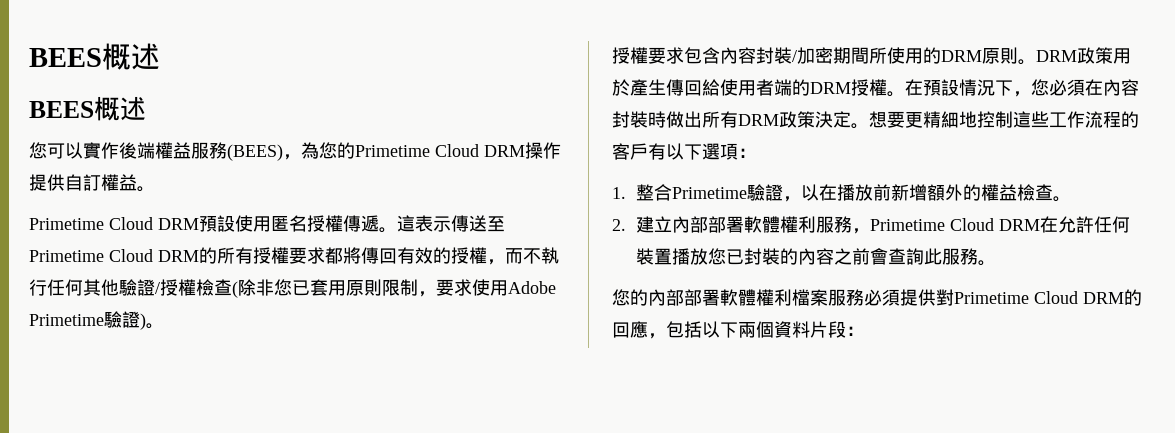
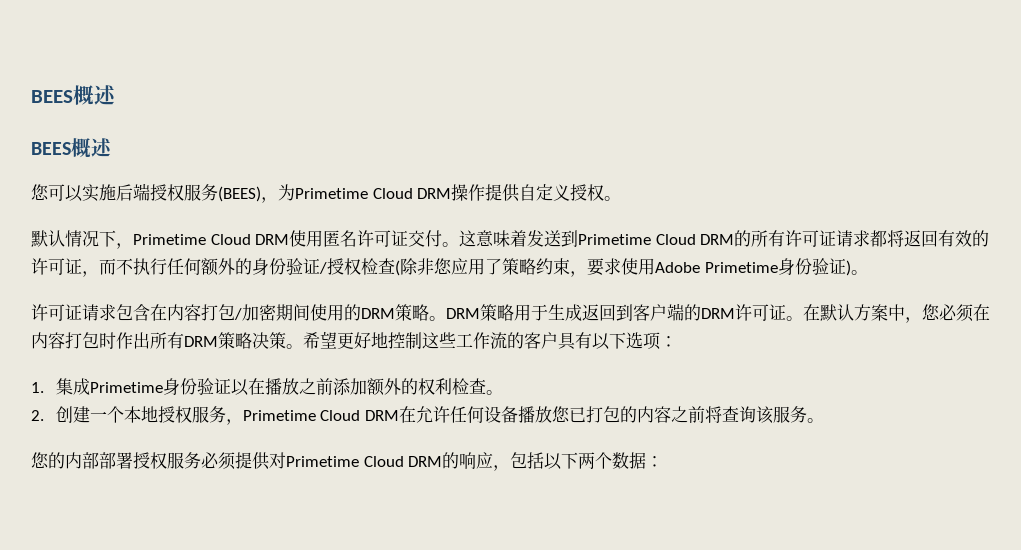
- 您可以實作後端權益服務(BEES)，為您的Primetime Cloud DRM操作提供自訂權益。
- Primetime Cloud DRM預設使用匿名授權傳遞。這表示傳送至Primetime Cloud DRM的所有授權要求都將傳回有效的授權，而不執行任何其他驗證/授權檢查(除非您已套用原則限制，要求使用Adobe Primetime驗證)。
+ 您可以实施后端授权服务(BEES)，为Primetime Cloud DRM操作提供自定义授权。
+ 默认情况下，Primetime Cloud DRM使用匿名许可证交付。这意味着发送到Primetime Cloud DRM的所有许可证请求都将返回有效的许可证，而不执行任何额外的身份验证/授权检查(除非您应用了策略约束，要求使用Adobe Primetime身份验证)。
- 授權要求包含內容封裝/加密期間所使用的DRM原則。DRM政策用於產生傳回給使用者端的DRM授權。在預設情況下，您必須在內容封裝時做出所有DRM政策決定。想要更精細地控制這些工作流程的客戶有以下選項：
- 1.整合Primetime驗證，以在播放前新增額外的權益檢查。
- 2.建立內部部署軟體權利服務，Primetime Cloud DRM在允許任何裝置播放您已封裝的內容之前會查詢此服務。
- 您的內部部署軟體權利檔案服務必須提供對Primetime Cloud DRM的回應，包括以下兩個資料片段：
+ 许可证请求包含在内容打包/加密期间使用的DRM策略。DRM策略用于生成返回到客户端的DRM许可证。在默认方案中，您必须在内容打包时作出所有DRM策略决策。希望更好地控制这些工作流的客户具有以下选项：
+ 1.集成Primetime身份验证以在播放之前添加额外的权利检查。
+ 2.创建一个本地授权服务，Primetime Cloud DRM在允许任何设备播放您已打包的内容之前将查询该服务。
+ 您的内部部署授权服务必须提供对Primetime Cloud DRM的响应，包括以下两个数据：

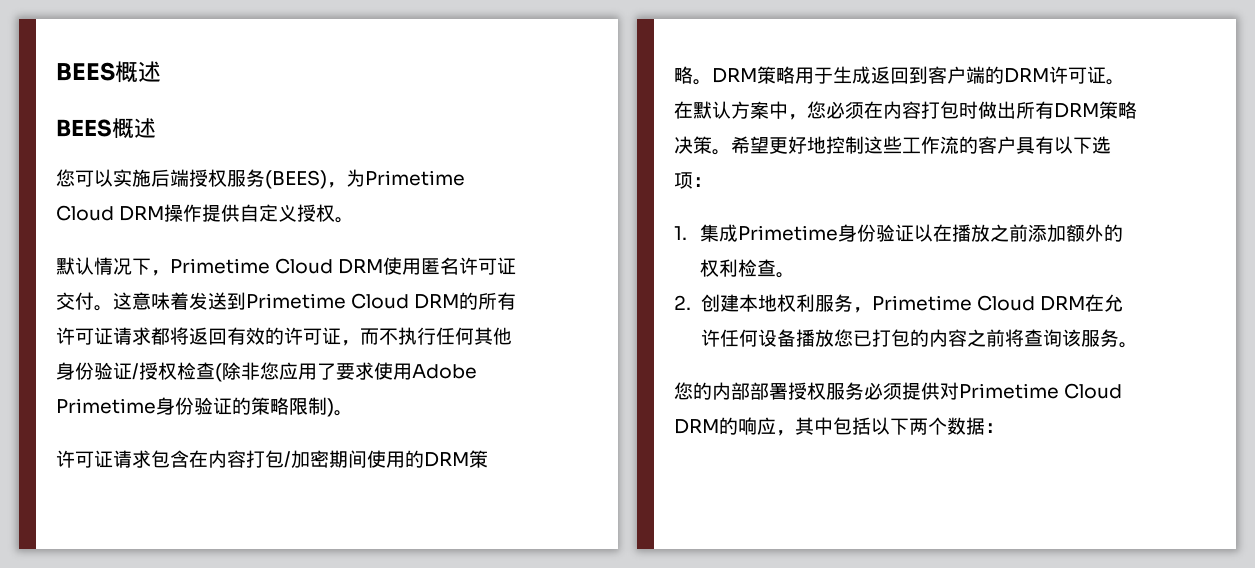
- 这意味着发送到Primetime Cloud DRM的所有许可证请求都将返回有效的许可证，而不执行任何额外的身份验证/授权检查(除非您应用了策略约束，要求使用Adobe Primetime身份验证)。
+ 这意味着发送到Primetime Cloud DRM的所有许可证请求都将返回有效的许可证，而不执行任何其他身份验证/授权检查(除非您应用了要求使用Adobe Primetime身份验证的策略限制)。
- 在默认方案中，您必须在内容打包时作出所有DRM策略决策。
+ 在默认方案中，您必须在内容打包时做出所有DRM策略决策。
- 2.创建一个本地授权服务，Primetime Cloud DRM在允许任何设备播放您已打包的内容之前将查询该服务。
+ 2.创建本地权利服务，Primetime Cloud DRM在允许任何设备播放您已打包的内容之前将查询该服务。
- 您的内部部署授权服务必须提供对Primetime Cloud DRM的响应，包括以下两个数据：
+ 您的内部部署授权服务必须提供对Primetime Cloud DRM的响应，其中包括以下两个数据：

